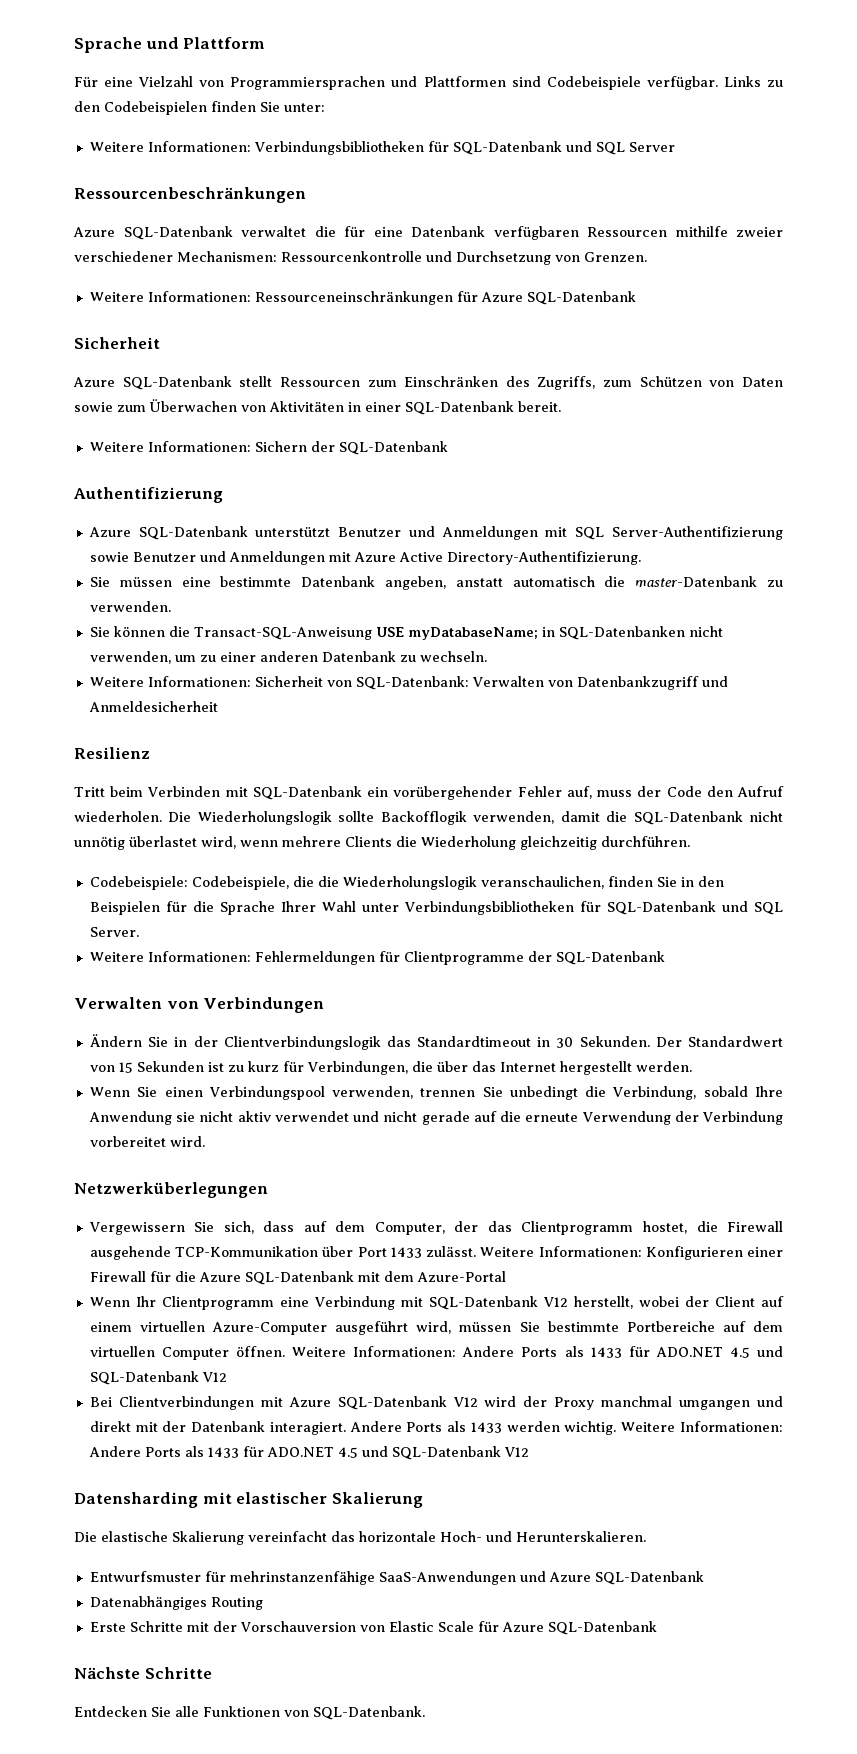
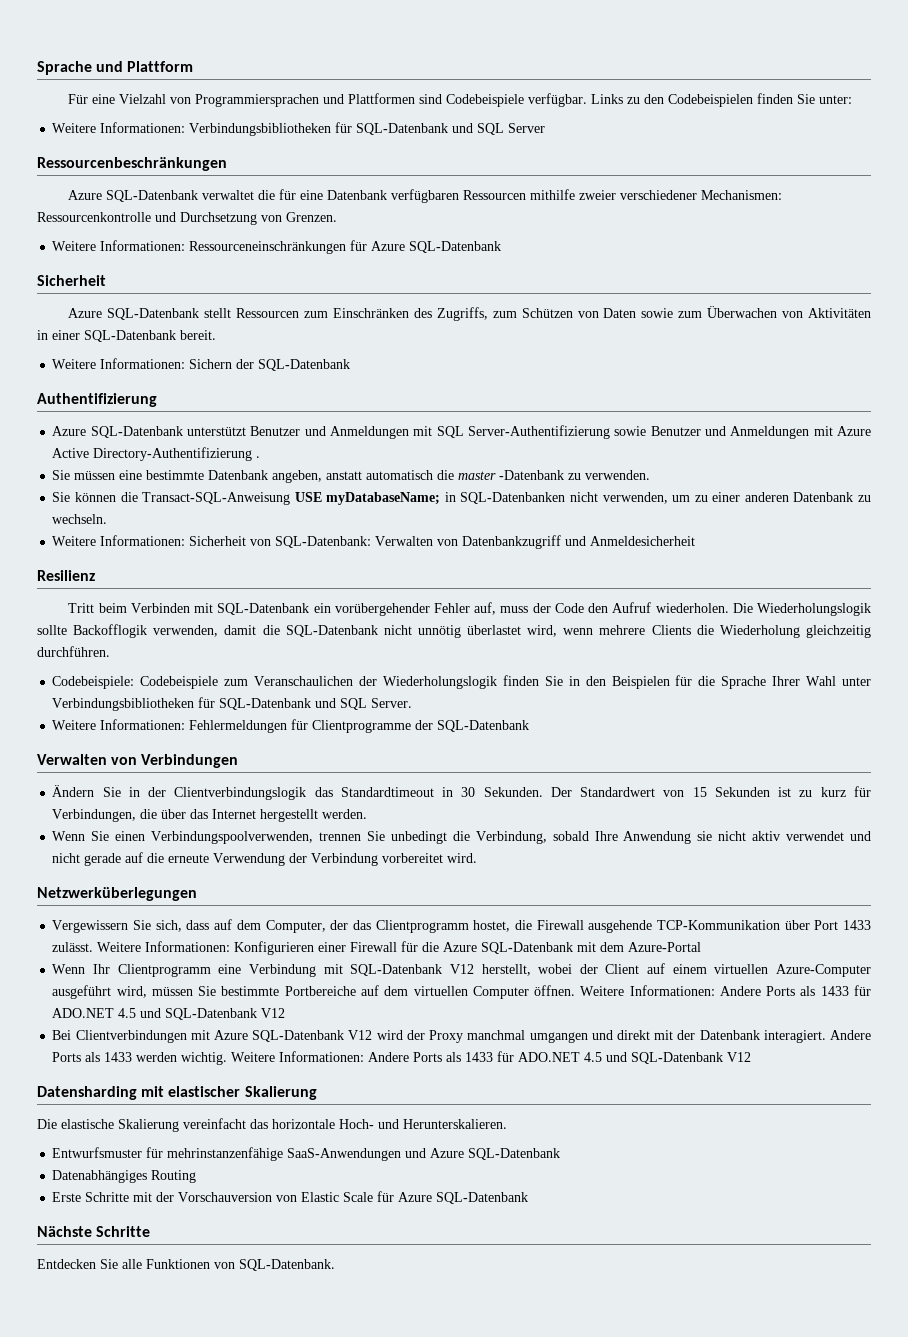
- Azure SQL-Datenbank unterstützt Benutzer und Anmeldungen mit SQL Server-Authentifizierung sowie Benutzer und Anmeldungen mit Azure Active Directory-Authentifizierung.
+ Azure SQL-Datenbank unterstützt Benutzer und Anmeldungen mit SQL Server-Authentifizierung sowie Benutzer und Anmeldungen mit Azure Active Directory-Authentifizierung .
- Sie müssen eine bestimmte Datenbank angeben, anstatt automatisch die master-Datenbank zu verwenden.
+ Sie müssen eine bestimmte Datenbank angeben, anstatt automatisch die master -Datenbank zu verwenden.
- Codebeispiele: Codebeispiele, die die Wiederholungslogik veranschaulichen, finden Sie in den Beispielen für die Sprache Ihrer Wahl unter Verbindungsbibliotheken für SQL-Datenbank und SQL Server.
+ Codebeispiele: Codebeispiele zum Veranschaulichen der Wiederholungslogik finden Sie in den Beispielen für die Sprache Ihrer Wahl unter Verbindungsbibliotheken für SQL-Datenbank und SQL Server.
- Wenn Sie einen Verbindungspool verwenden, trennen Sie unbedingt die Verbindung, sobald Ihre Anwendung sie nicht aktiv verwendet und nicht gerade auf die erneute Verwendung der Verbindung vorbereitet wird.
+ Wenn Sie einen Verbindungspoolverwenden, trennen Sie unbedingt die Verbindung, sobald Ihre Anwendung sie nicht aktiv verwendet und nicht gerade auf die erneute Verwendung der Verbindung vorbereitet wird.

